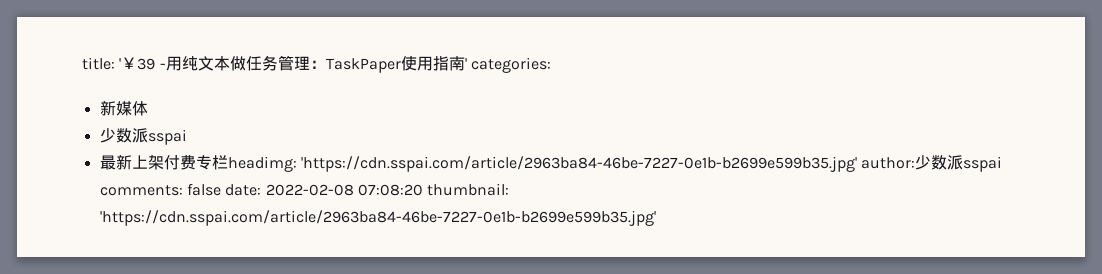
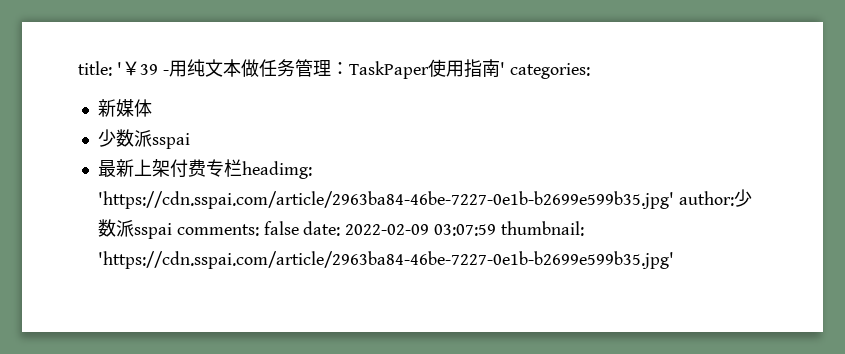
- 最新上架付费专栏headimg: 'https://cdn.sspai.com/article/2963ba84-46be-7227-0e1b-b2699e599b35.jpg' author:少数派sspai comments: false date: 2022-02-08 07:08:20 thumbnail: 'https://cdn.sspai.com/article/2963ba84-46be-7227-0e1b-b2699e599b35.jpg'
+ 最新上架付费专栏headimg: 'https://cdn.sspai.com/article/2963ba84-46be-7227-0e1b-b2699e599b35.jpg' author:少数派sspai comments: false date: 2022-02-09 03:07:59 thumbnail: 'https://cdn.sspai.com/article/2963ba84-46be-7227-0e1b-b2699e599b35.jpg'

